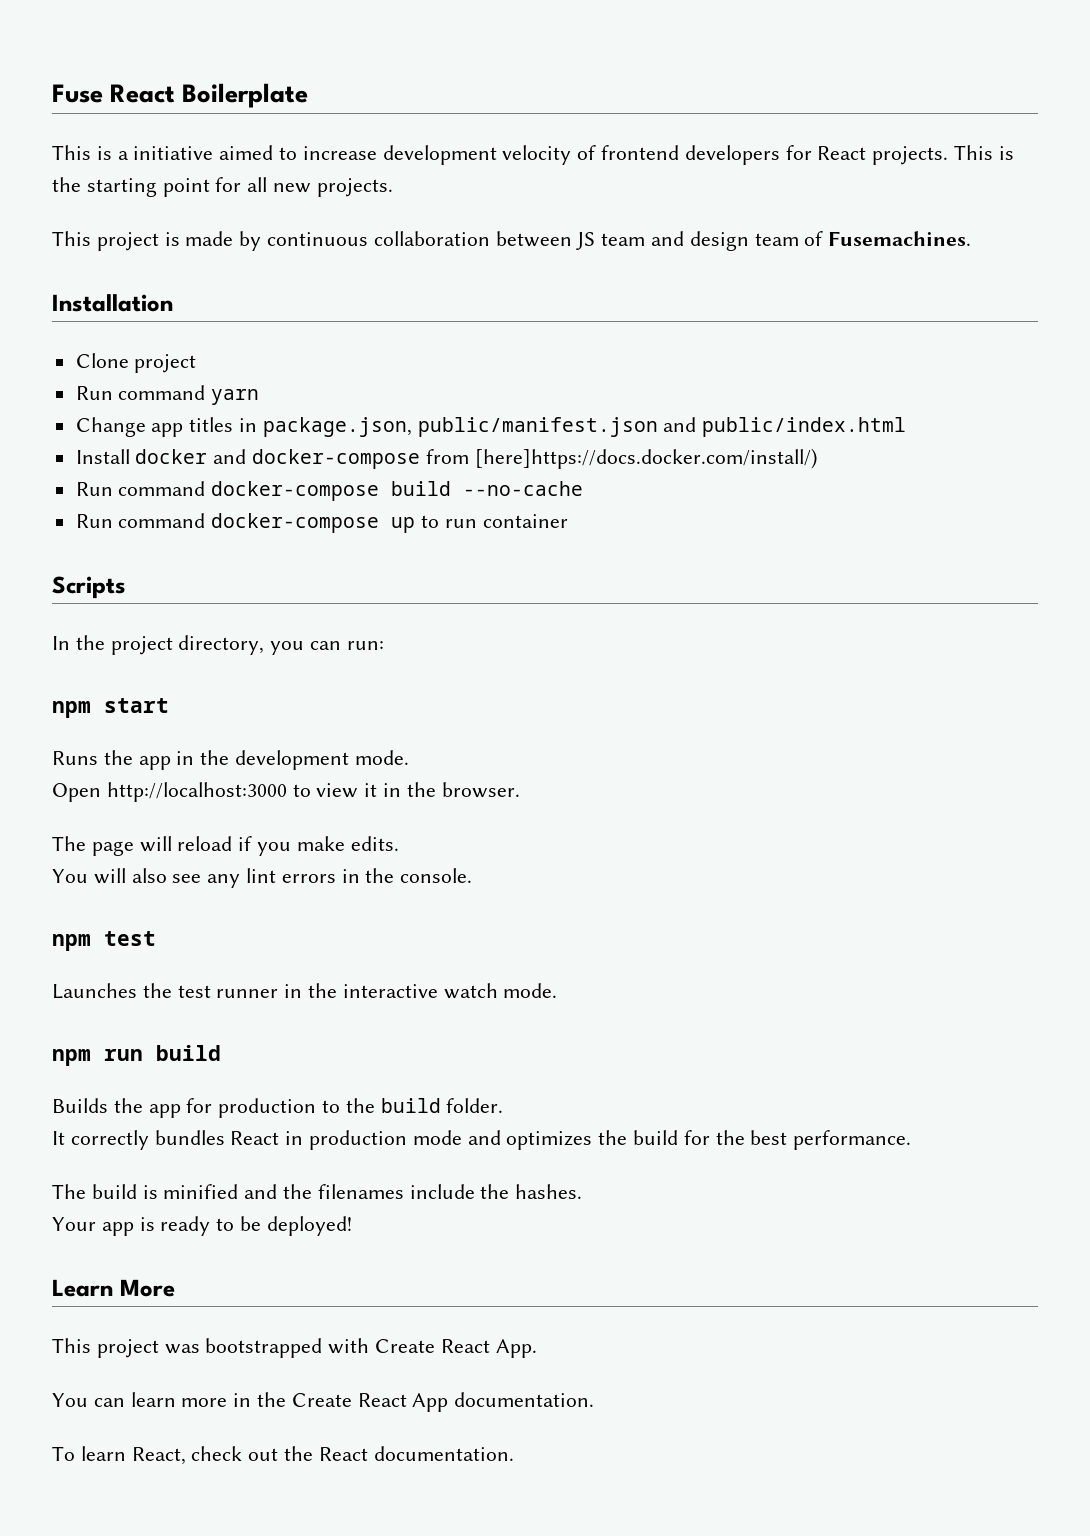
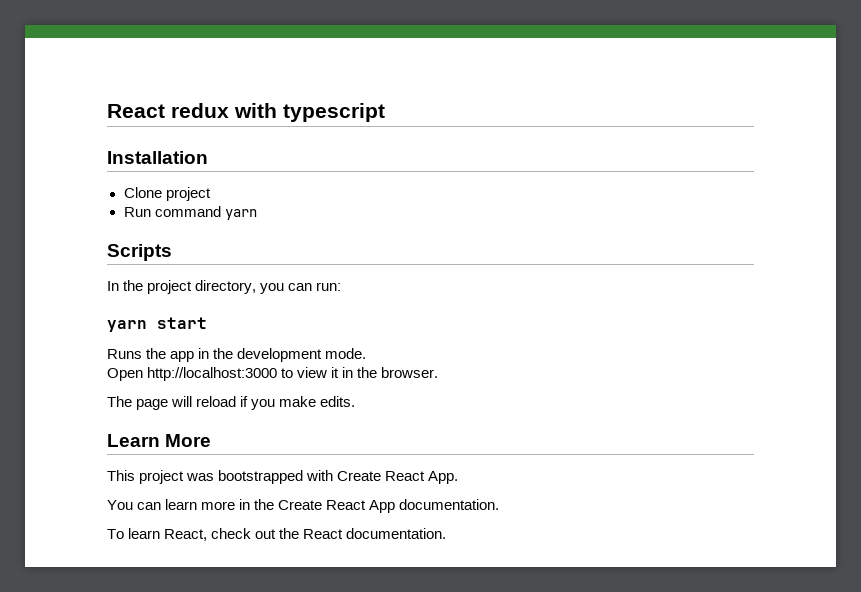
- Fuse React Boilerplate
- This is a initiative aimed to increase development velocity of frontend developers for React projects. This is the starting point for all new projects.
- This project is made by continuous collaboration between JS team and design team of Fusemachines.
+ React redux with typescript
- Change app titles in package.json, public/manifest.json and public/index.html
- Install docker and docker-compose from [here]https://docs.docker.com/install/)
- Run command docker-compose build --no-cache
- Run command docker-compose up to run container
- npm start
+ yarn start
- You will also see any lint errors in the console.
- npm test
- Launches the test runner in the interactive watch mode.
- npm run build
- Builds the app for production to the build folder.
- It correctly bundles React in production mode and optimizes the build for the best performance.
- The build is minified and the filenames include the hashes.
- Your app is ready to be deployed!

